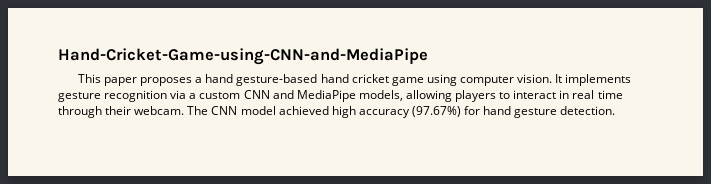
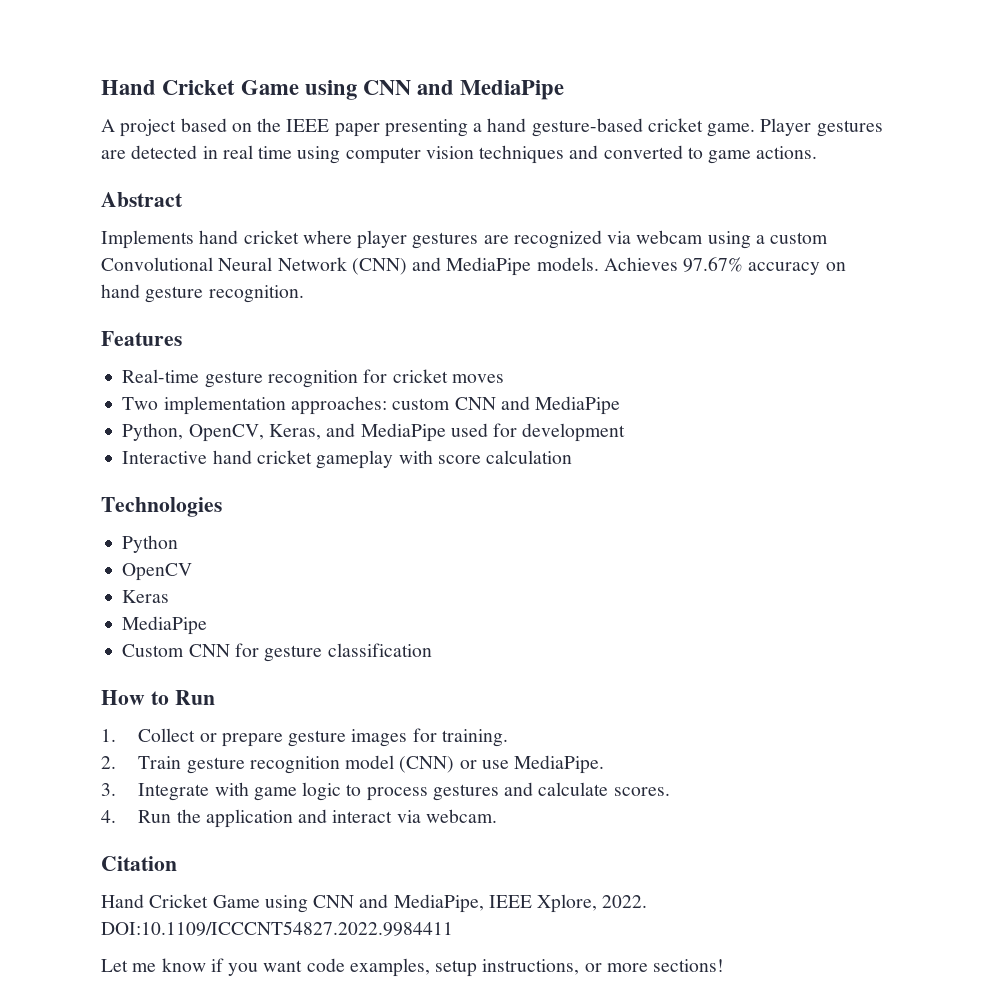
- Hand-Cricket-Game-using-CNN-and-MediaPipe
- This paper proposes a hand gesture-based hand cricket game using computer vision. It implements gesture recognition via a custom CNN and MediaPipe models, allowing players to interact in real time through their webcam. The CNN model achieved high accuracy (97.67%) for hand gesture detection.
+ Hand Cricket Game using CNN and MediaPipe
+ A project based on the IEEE paper presenting a hand gesture-based cricket game. Player gestures are detected in real time using computer vision techniques and converted to game actions.
+ Abstract
+ Implements hand cricket where player gestures are recognized via webcam using a custom Convolutional Neural Network (CNN) and MediaPipe models. Achieves 97.67% accuracy on hand gesture recognition.
+ Features
+ Real-time gesture recognition for cricket moves
+ Two implementation approaches: custom CNN and MediaPipe
+ Python, OpenCV, Keras, and MediaPipe used for development
+ Interactive hand cricket gameplay with score calculation
+ Technologies
+ Python
+ OpenCV
+ Keras
+ MediaPipe
+ Custom CNN for gesture classification
+ How to Run
+ 1. Collect or prepare gesture images for training.
+ 2. Train gesture recognition model (CNN) or use MediaPipe.
+ 3. Integrate with game logic to process gestures and calculate scores.
+ 4. Run the application and interact via webcam.
+ Citation
+ Hand Cricket Game using CNN and MediaPipe, IEEE Xplore, 2022. DOI:10.1109/ICCCNT54827.2022.9984411
+ Let me know if you want code examples, setup instructions, or more sections!

